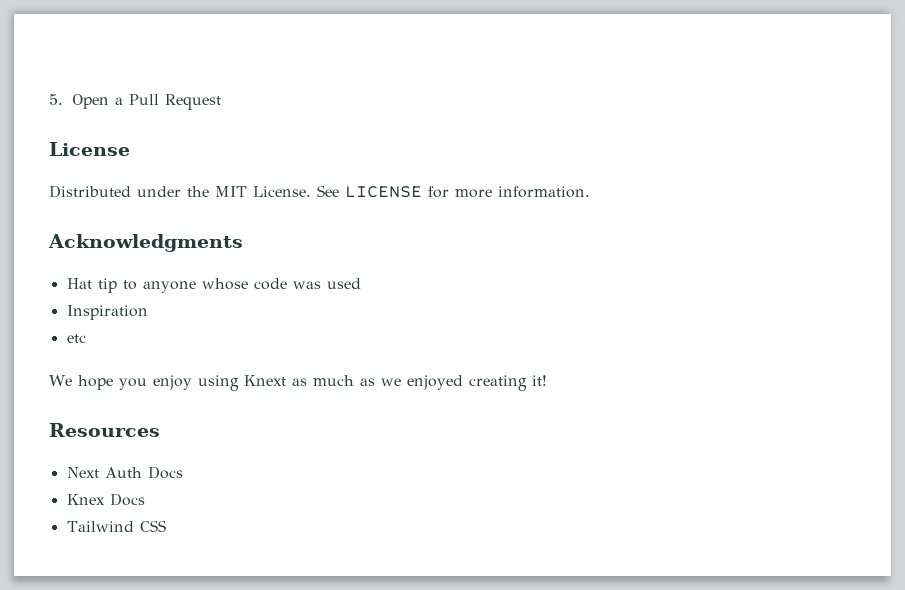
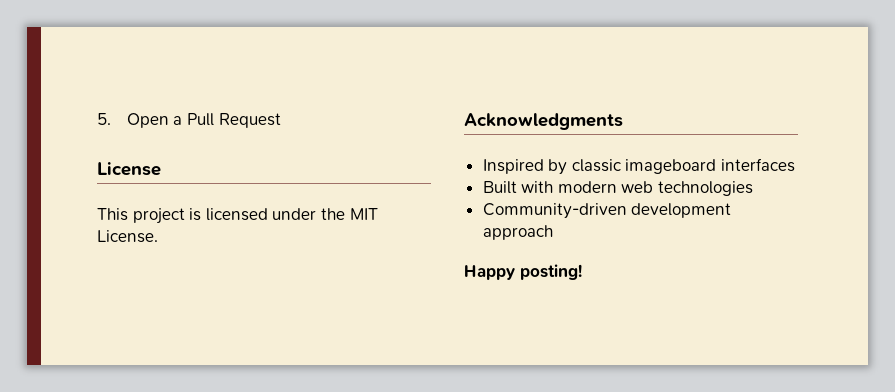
- Distributed under the MIT License. See LICENSE for more information.
+ This project is licensed under the MIT License.
  Acknowledgments
- Hat tip to anyone whose code was used
- Inspiration
- etc
- We hope you enjoy using Knext as much as we enjoyed creating it!
- Resources
- Next Auth Docs
- Knex Docs
- Tailwind CSS
+ Inspired by classic imageboard interfaces
+ Built with modern web technologies
+ Community-driven development approach
+ Happy posting!

